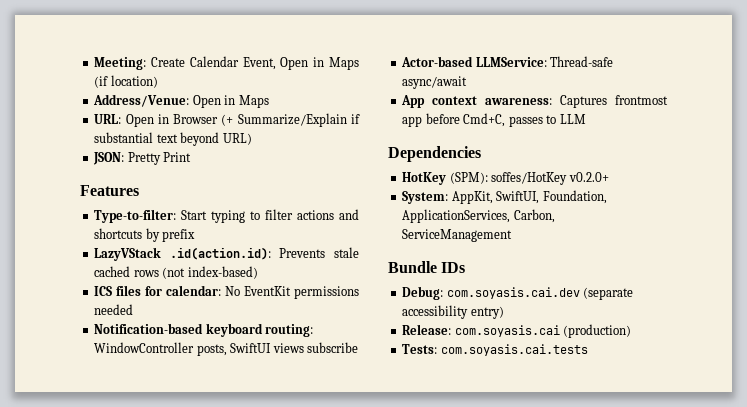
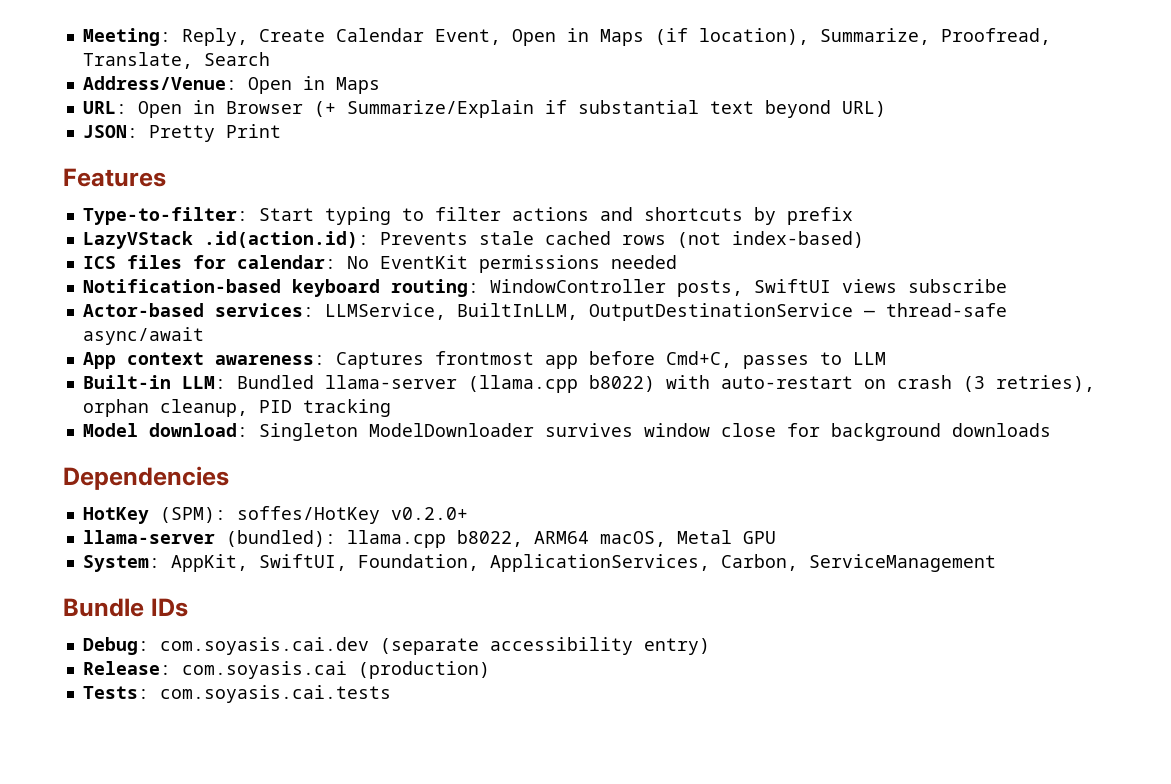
- Meeting: Create Calendar Event, Open in Maps (if location)
+ Meeting: Reply, Create Calendar Event, Open in Maps (if location), Summarize, Proofread, Translate, Search
- Actor-based LLMService: Thread-safe async/await
+ Actor-based services: LLMService, BuiltInLLM, OutputDestinationService — thread-safe async/await
+ Built-in LLM: Bundled llama-server (llama.cpp b8022) with auto-restart on crash (3 retries), orphan cleanup, PID tracking
+ Model download: Singleton ModelDownloader survives window close for background downloads
+ llama-server (bundled): llama.cpp b8022, ARM64 macOS, Metal GPU

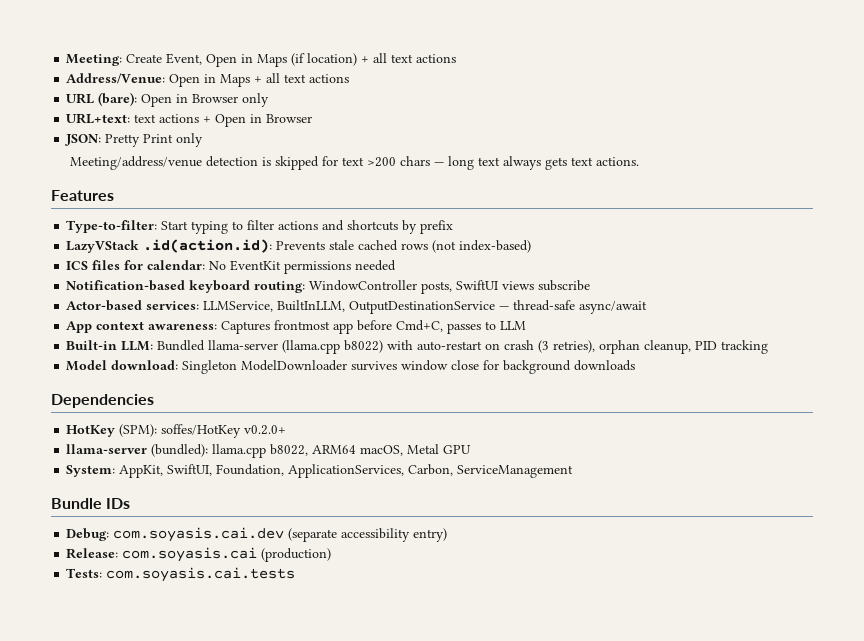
- Meeting: Reply, Create Calendar Event, Open in Maps (if location), Summarize, Proofread, Translate, Search
+ Meeting: Create Event, Open in Maps (if location) + all text actions
- Address/Venue: Open in Maps
- URL: Open in Browser (+ Summarize/Explain if substantial text beyond URL)
- JSON: Pretty Print
+ Address/Venue: Open in Maps + all text actions
+ URL (bare): Open in Browser only
+ URL+text: text actions + Open in Browser
+ JSON: Pretty Print only
+ Meeting/address/venue detection is skipped for text >200 chars — long text always gets text actions.

